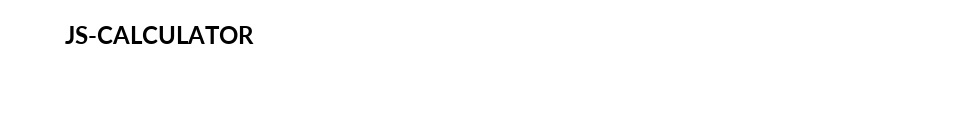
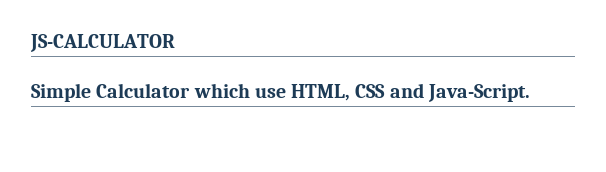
+ Simple Calculator which use HTML, CSS and Java-Script.

